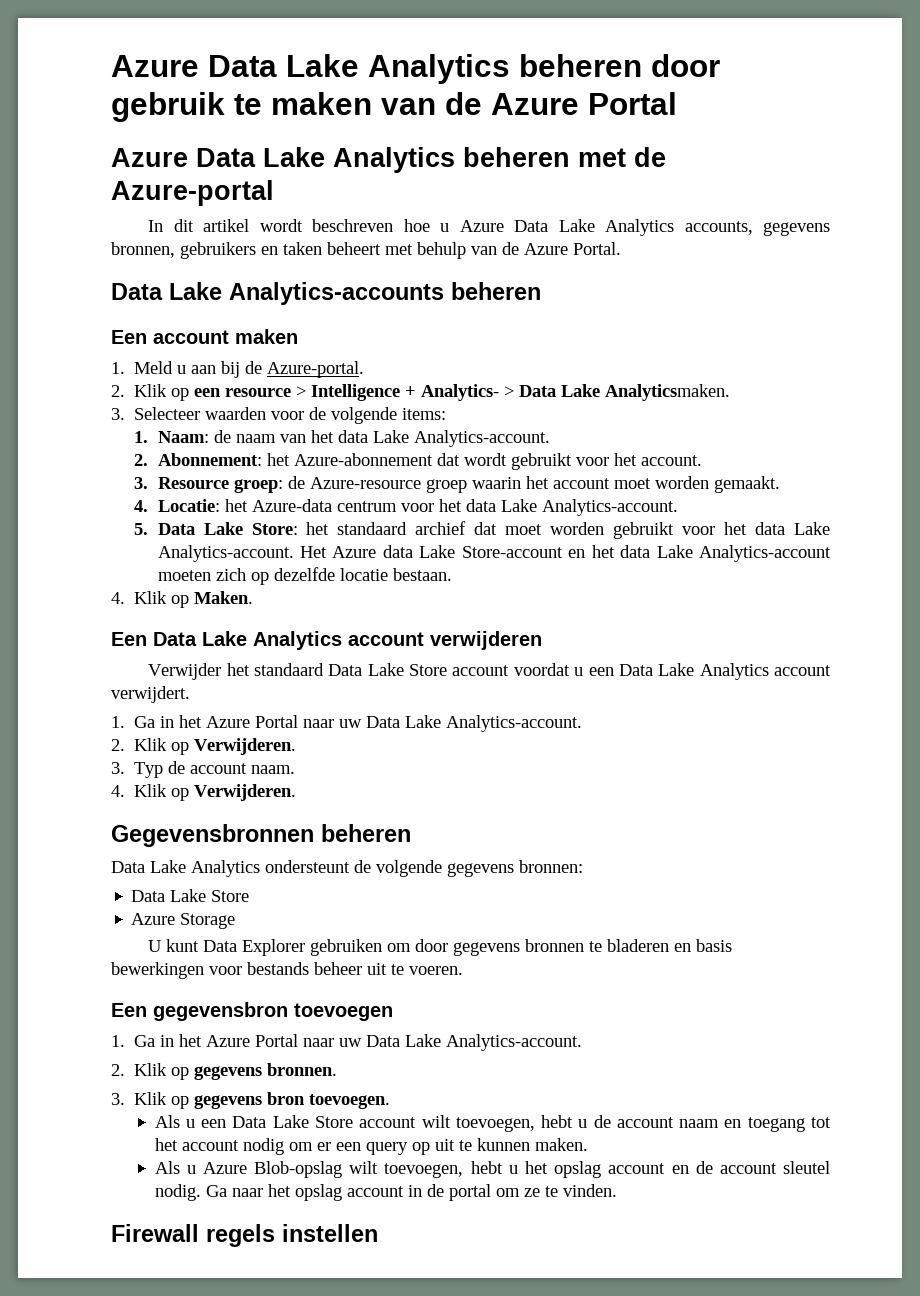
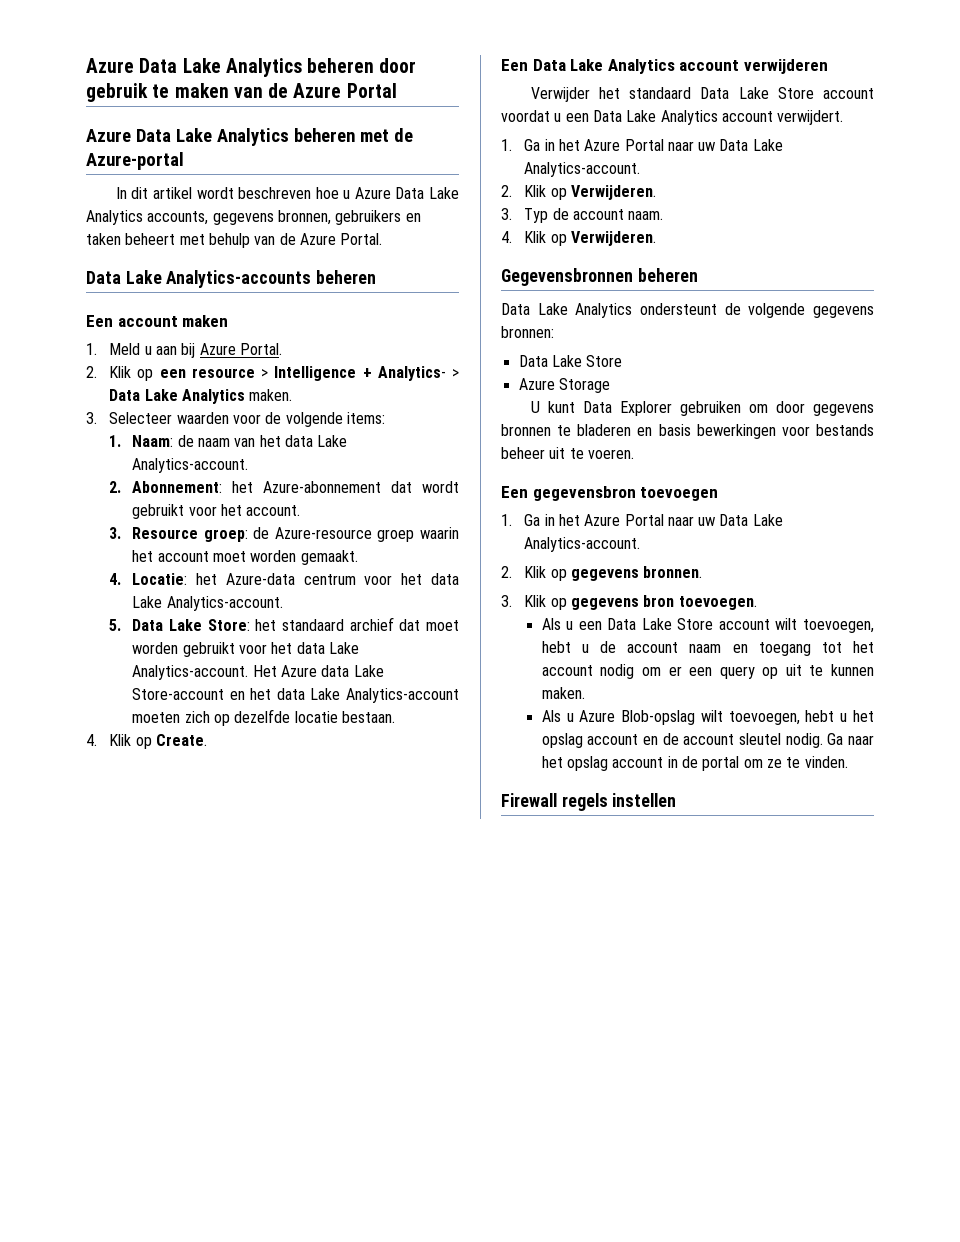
- 1. Meld u aan bij de Azure-portal.
+ 1. Meld u aan bij Azure Portal.
- 2. Klik op een resource > Intelligence + Analytics- > Data Lake Analyticsmaken.
+ 2. Klik op een resource > Intelligence + Analytics- > Data Lake Analytics maken.
- 4. Klik op Maken.
+ 4. Klik op Create.

